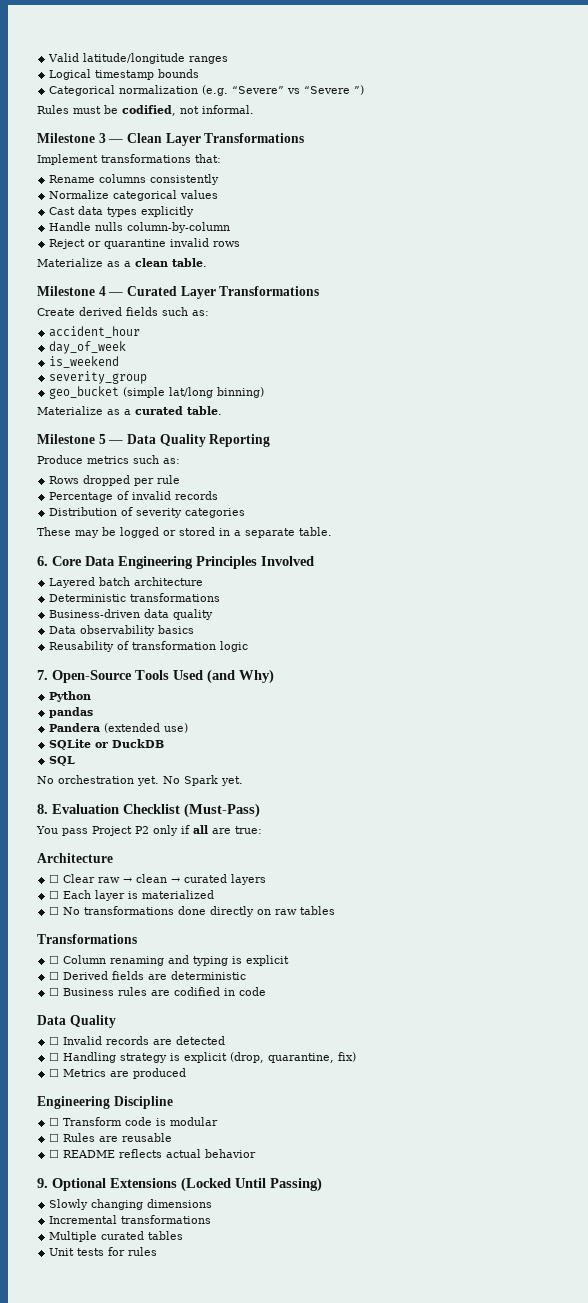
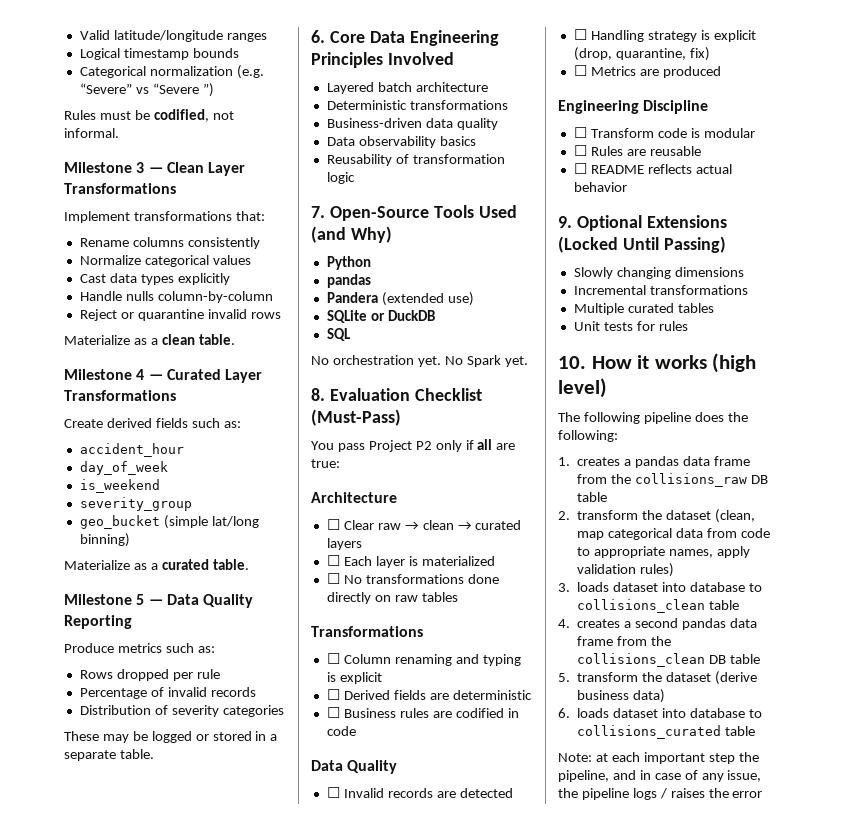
+ 10. How it works (high level)
+ The following pipeline does the following:
+ 1. creates a pandas data frame from the collisions_raw DB table
+ 2. transform the dataset (clean, map categorical data from code to appropriate names, apply validation rules)
+ 3. loads dataset into database to collisions_clean table
+ 4. creates a second pandas data frame from the collisions_clean DB table
+ 5. transform the dataset (derive business data)
+ 6. loads dataset into database to collisions_curated table
+ Note: at each important step the pipeline, and in case of any issue, the pipeline logs / raises the error

